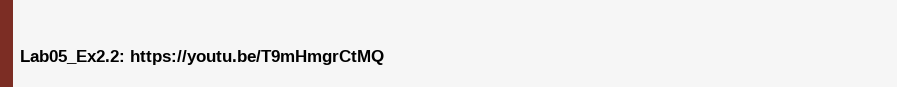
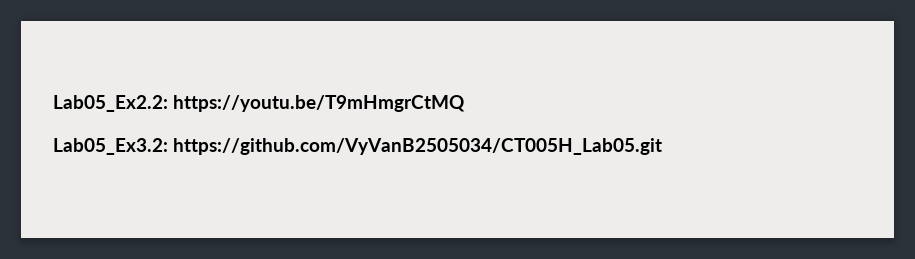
+ Lab05_Ex3.2: https://github.com/VyVanB2505034/CT005H_Lab05.git

